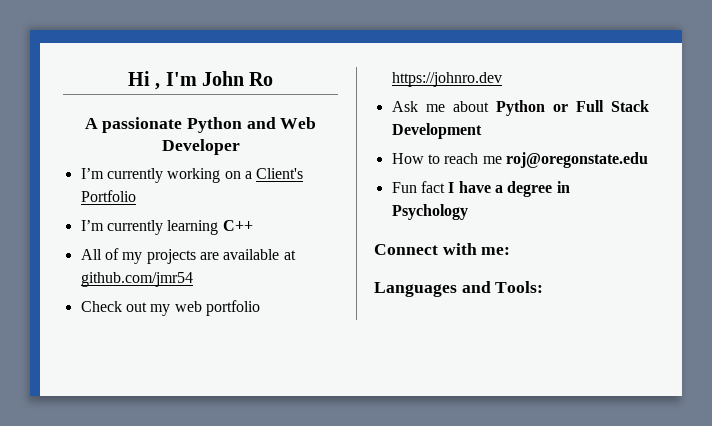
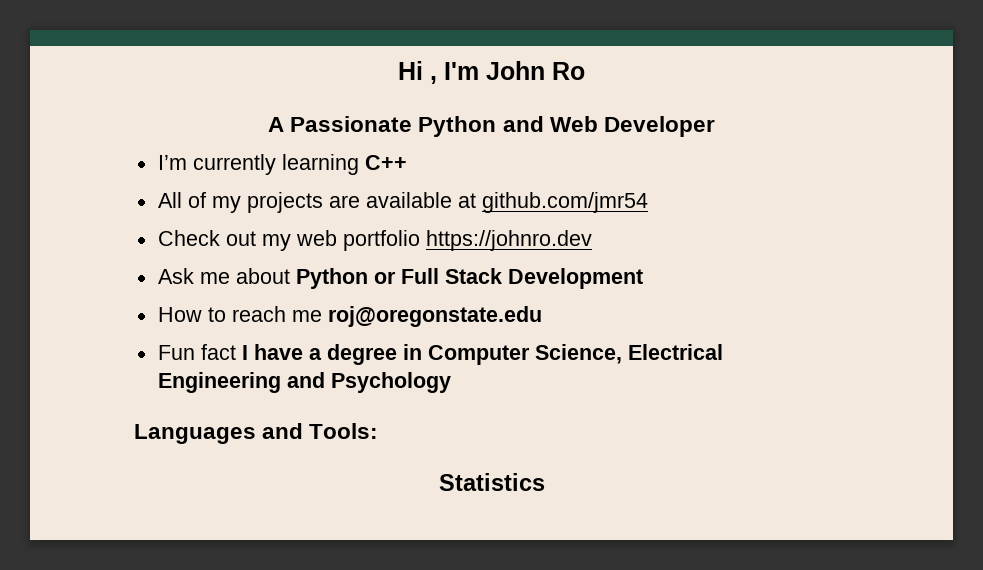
- A passionate Python and Web Developer
+ A Passionate Python and Web Developer
- I’m currently working on a Client's Portfolio
- Fun fact I have a degree in Psychology
- Connect with me:
+ Fun fact I have a degree in Computer Science, Electrical Engineering and Psychology
+ Statistics

